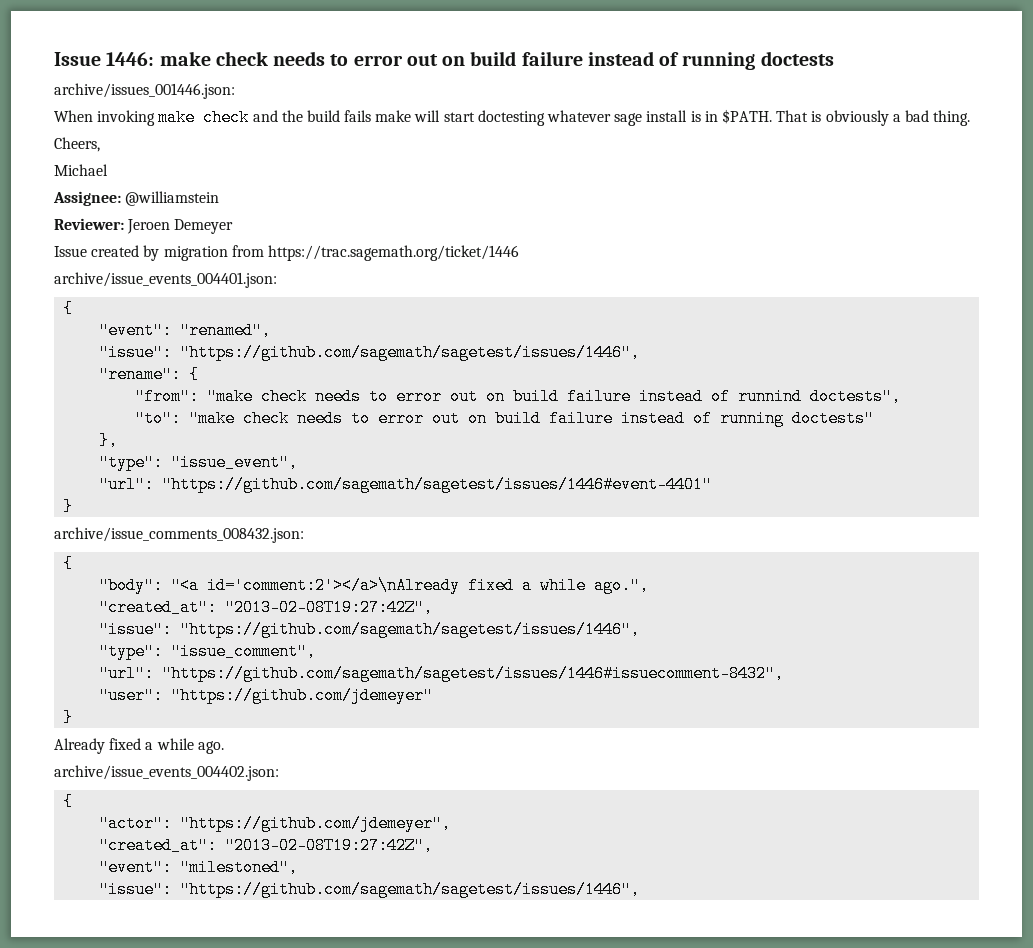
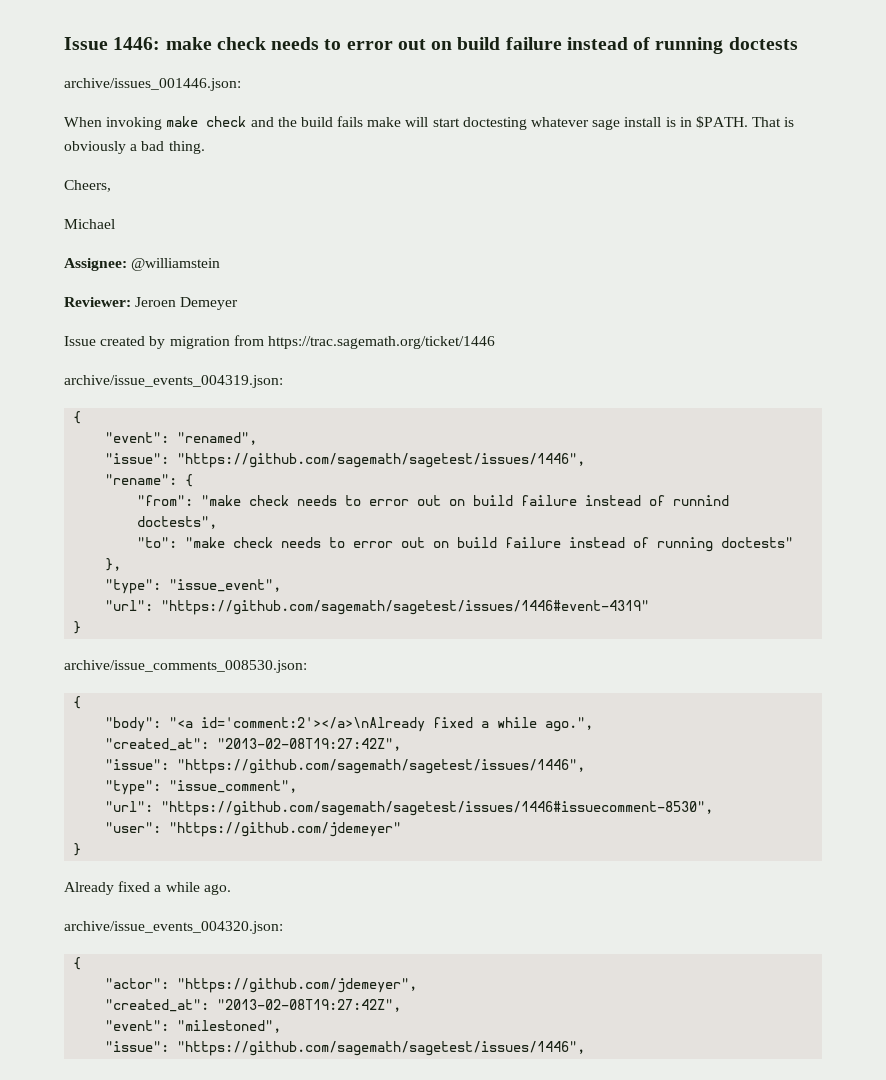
- archive/issue_events_004401.json:
+ archive/issue_events_004319.json:
- "url": "https://github.com/sagemath/sagetest/issues/1446#event-4401"
+ "url": "https://github.com/sagemath/sagetest/issues/1446#event-4319"
  }
- archive/issue_comments_008432.json:
+ archive/issue_comments_008530.json:
- "url": "https://github.com/sagemath/sagetest/issues/1446#issuecomment-8432",
+ "url": "https://github.com/sagemath/sagetest/issues/1446#issuecomment-8530",
- archive/issue_events_004402.json:
+ archive/issue_events_004320.json:

